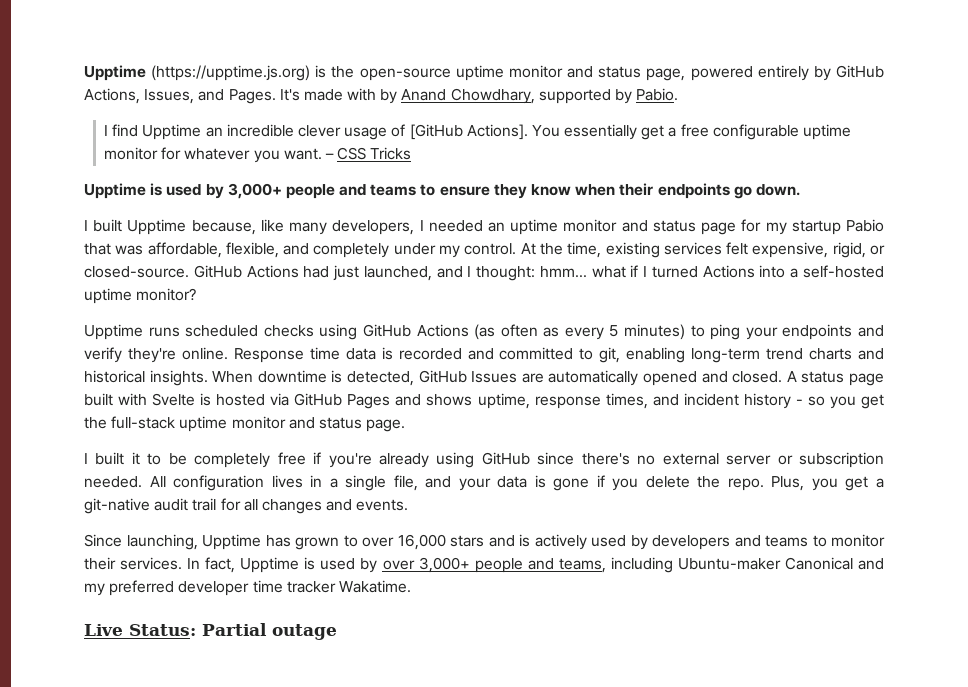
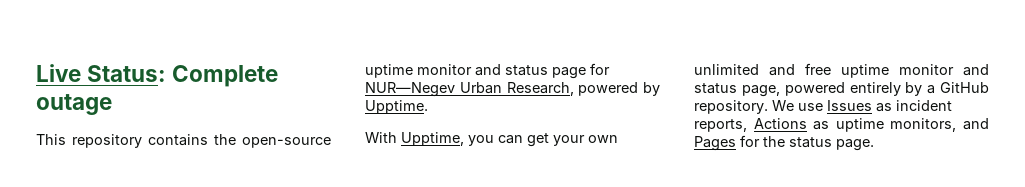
- Upptime (https://upptime.js.org) is the open-source uptime monitor and status page, powered entirely by GitHub Actions, Issues, and Pages. It's made with by Anand Chowdhary, supported by Pabio.
- I find Upptime an incredible clever usage of [GitHub Actions]. You essentially get a free configurable uptime monitor for whatever you want. – CSS Tricks
- Upptime is used by 3,000+ people and teams to ensure they know when their endpoints go down.
- I built Upptime because, like many developers, I needed an uptime monitor and status page for my startup Pabio that was affordable, flexible, and completely under my control. At the time, existing services felt expensive, rigid, or closed-source. GitHub Actions had just launched, and I thought: hmm... what if I turned Actions into a self-hosted uptime monitor?
- Upptime runs scheduled checks using GitHub Actions (as often as every 5 minutes) to ping your endpoints and verify they're online. Response time data is recorded and committed to git, enabling long-term trend charts and historical insights. When downtime is detected, GitHub Issues are automatically opened and closed. A status page built with Svelte is hosted via GitHub Pages and shows uptime, response times, and incident history - so you get the full-stack uptime monitor and status page.
- I built it to be completely free if you're already using GitHub since there's no external server or subscription needed. All configuration lives in a single file, and your data is gone if you delete the repo. Plus, you get a git-native audit trail for all changes and events.
- Since launching, Upptime has grown to over 16,000 stars and is actively used by developers and teams to monitor their services. In fact, Upptime is used by over 3,000+ people and teams, including Ubuntu-maker Canonical and my preferred developer time tracker Wakatime.
- Live Status: Partial outage
+ Live Status: Complete outage
+ This repository contains the open-source uptime monitor and status page for NUR—Negev Urban Research, powered by Upptime.
+ With Upptime, you can get your own unlimited and free uptime monitor and status page, powered entirely by a GitHub repository. We use Issues as incident reports, Actions as uptime monitors, and Pages for the status page.

